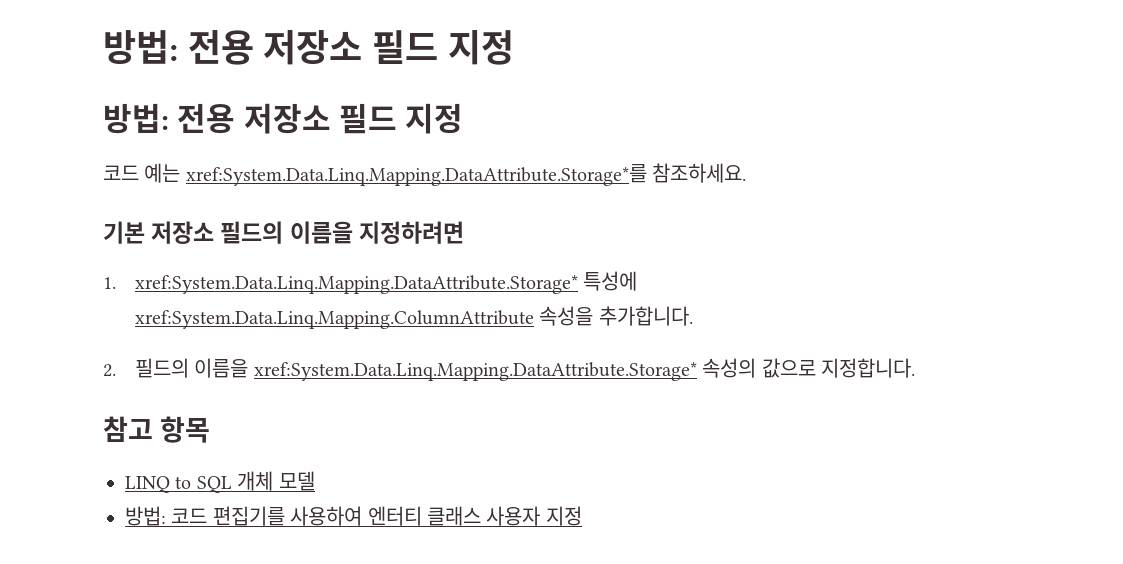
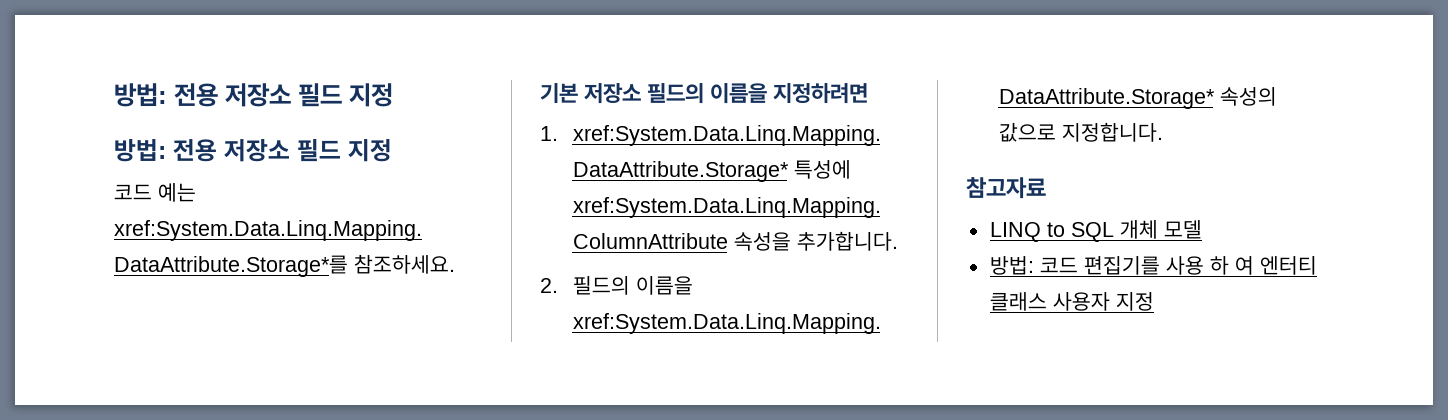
- 참고 항목
+ 참고자료
- 방법: 코드 편집기를 사용하여 엔터티 클래스 사용자 지정
+ 방법: 코드 편집기를 사용 하 여 엔터티 클래스 사용자 지정

